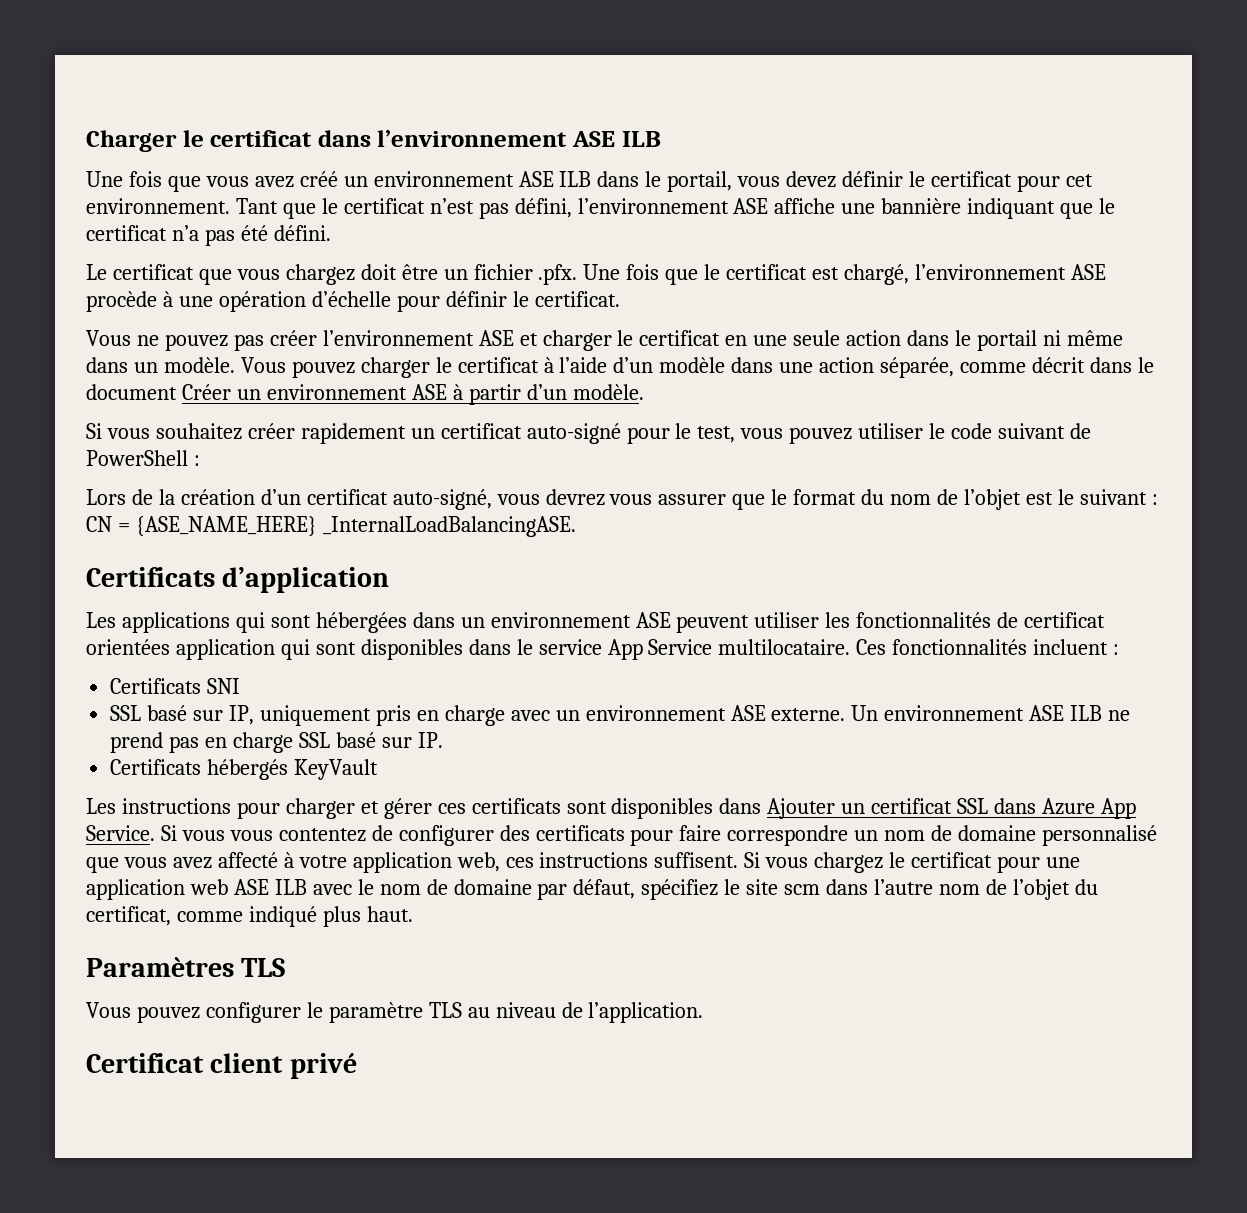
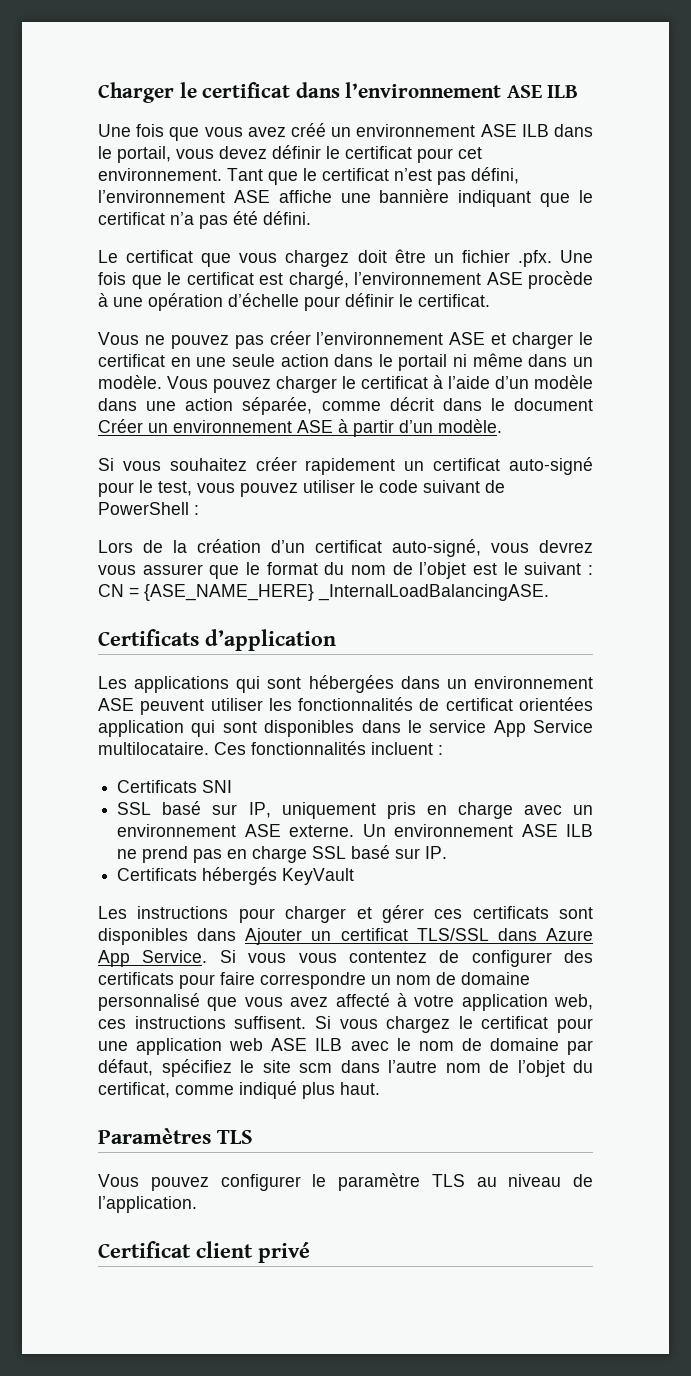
- Les instructions pour charger et gérer ces certificats sont disponibles dans Ajouter un certificat SSL dans Azure App Service.
+ Les instructions pour charger et gérer ces certificats sont disponibles dans Ajouter un certificat TLS/SSL dans Azure App Service.

